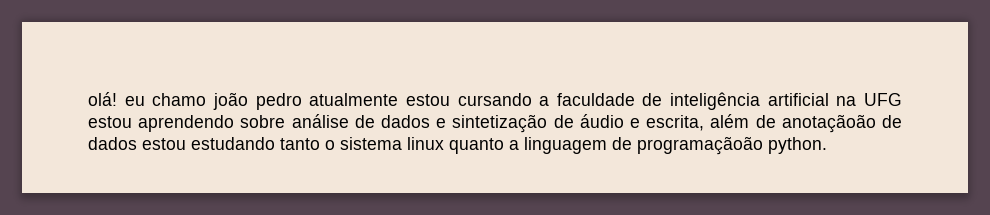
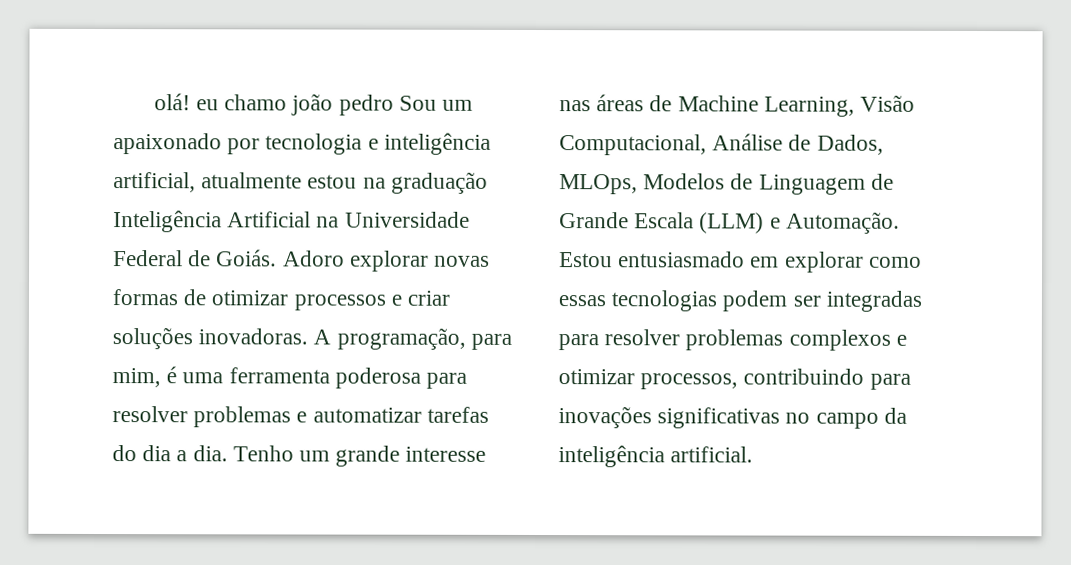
- olá! eu chamo joão pedro atualmente estou cursando a faculdade de inteligência artificial na UFG estou aprendendo sobre análise de dados e sintetização de áudio e escrita, além de anotaçãoão de dados estou estudando tanto o sistema linux quanto a linguagem de programaçãoão python.
+ olá! eu chamo joão pedro Sou um apaixonado por tecnologia e inteligência artificial, atualmente estou na graduação Inteligência Artificial na Universidade Federal de Goiás. Adoro explorar novas formas de otimizar processos e criar soluções inovadoras. A programação, para mim, é uma ferramenta poderosa para resolver problemas e automatizar tarefas do dia a dia. Tenho um grande interesse nas áreas de Machine Learning, Visão Computacional, Análise de Dados, MLOps, Modelos de Linguagem de Grande Escala (LLM) e Automação. Estou entusiasmado em explorar como essas tecnologias podem ser integradas para resolver problemas complexos e otimizar processos, contribuindo para inovações significativas no campo da inteligência artificial.

